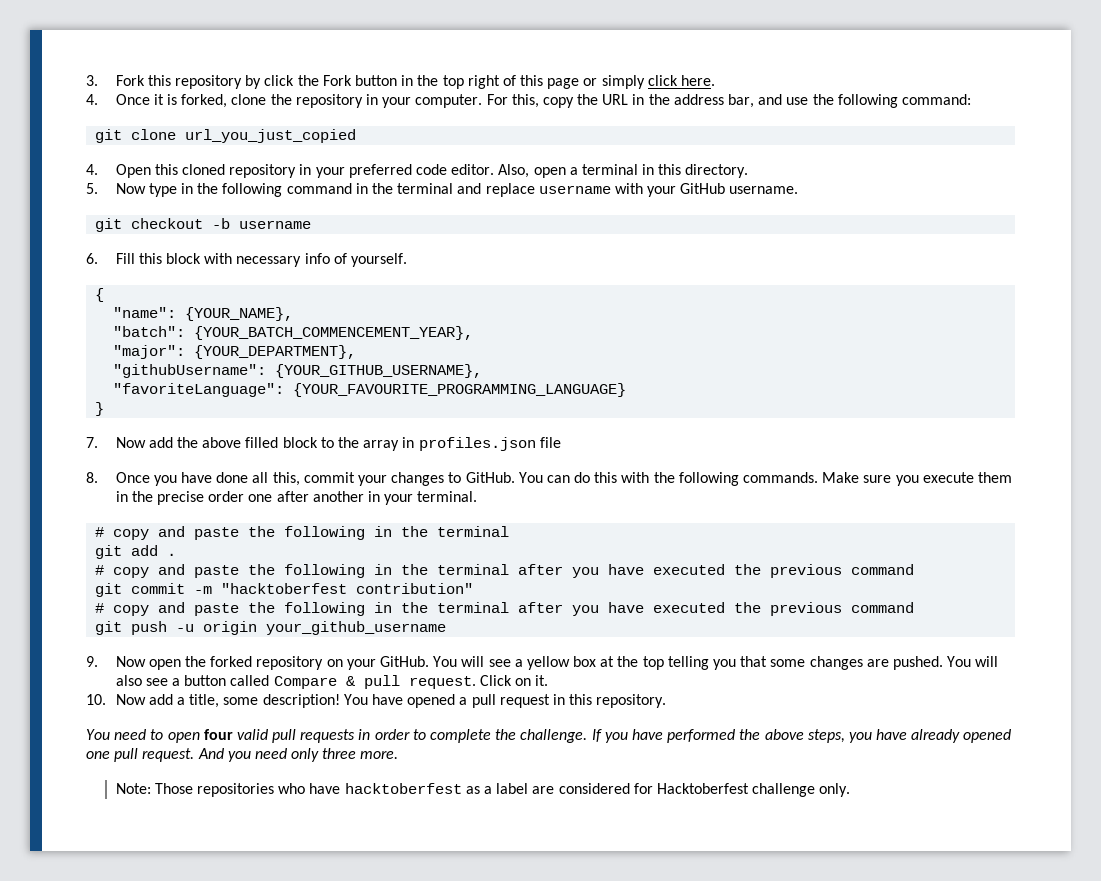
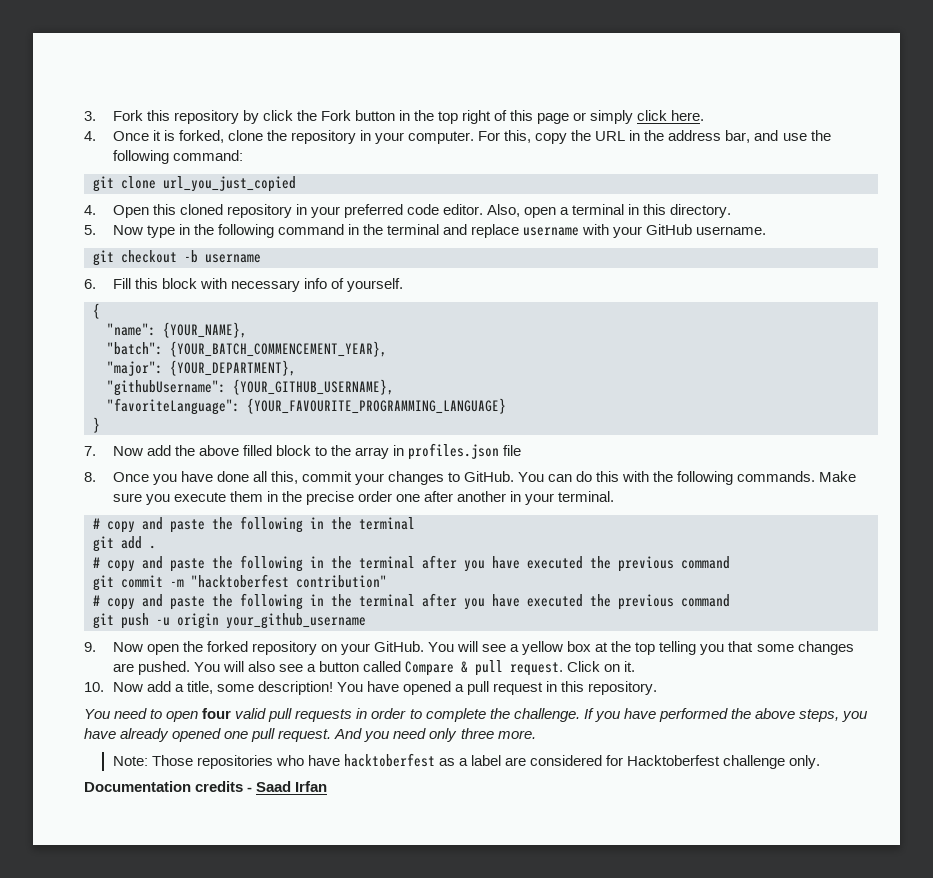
+ Documentation credits - Saad Irfan

